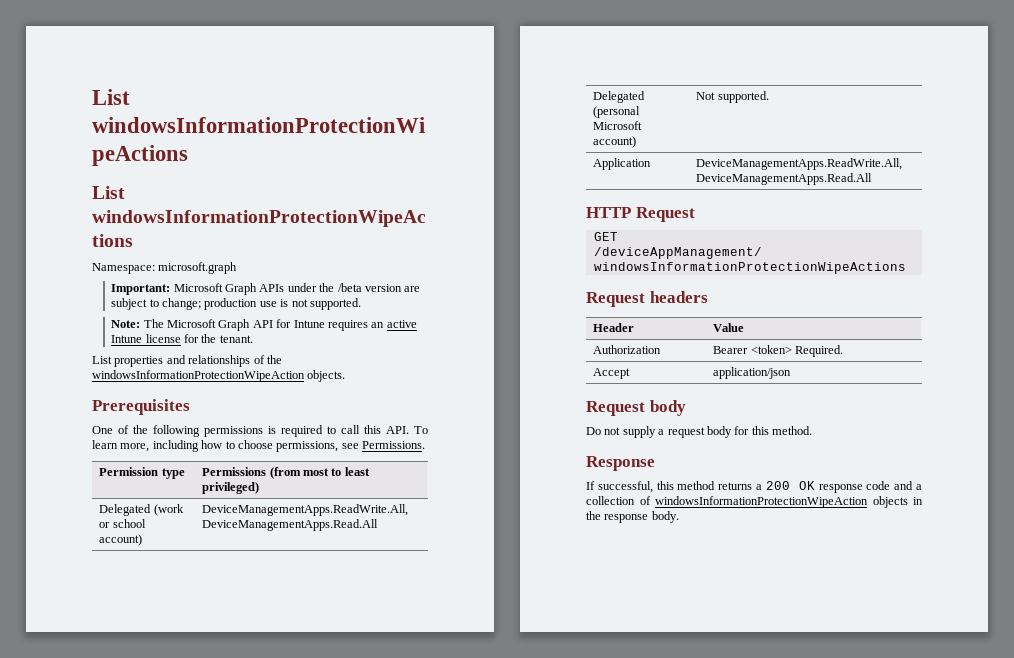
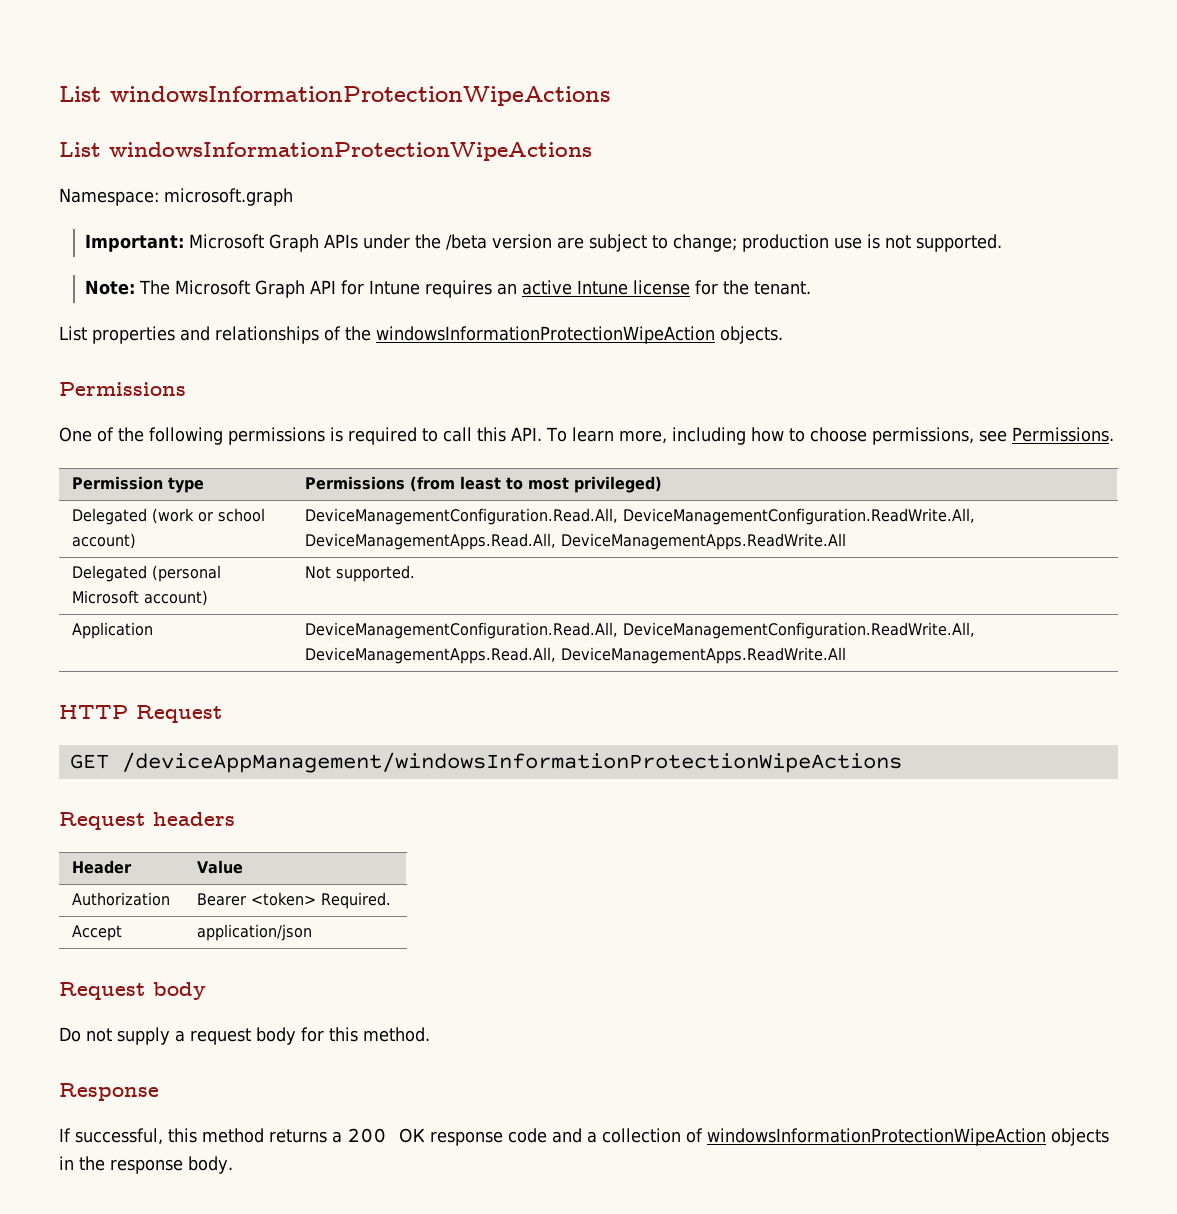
  List properties and relationships of the windowsInformationProtectionWipeAction objects.
- Prerequisites
+ Permissions
- Permission type | Permissions (from most to least privileged)
+ Permission type | Permissions (from least to most privileged)
- Delegated (work or school account) | DeviceManagementApps.ReadWrite.All, DeviceManagementApps.Read.All
+ Delegated (work or school account) | DeviceManagementConfiguration.Read.All, DeviceManagementConfiguration.ReadWrite.All, DeviceManagementApps.Read.All, DeviceManagementApps.ReadWrite.All
- Application | DeviceManagementApps.ReadWrite.All, DeviceManagementApps.Read.All
+ Application | DeviceManagementConfiguration.Read.All, DeviceManagementConfiguration.ReadWrite.All, DeviceManagementApps.Read.All, DeviceManagementApps.ReadWrite.All

